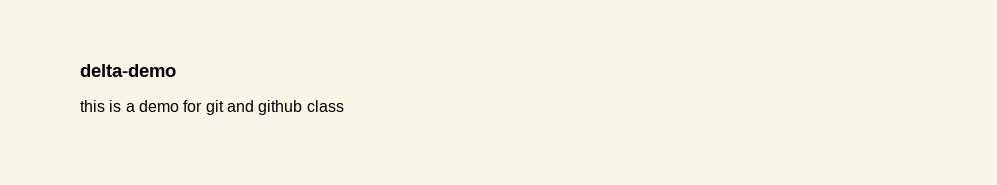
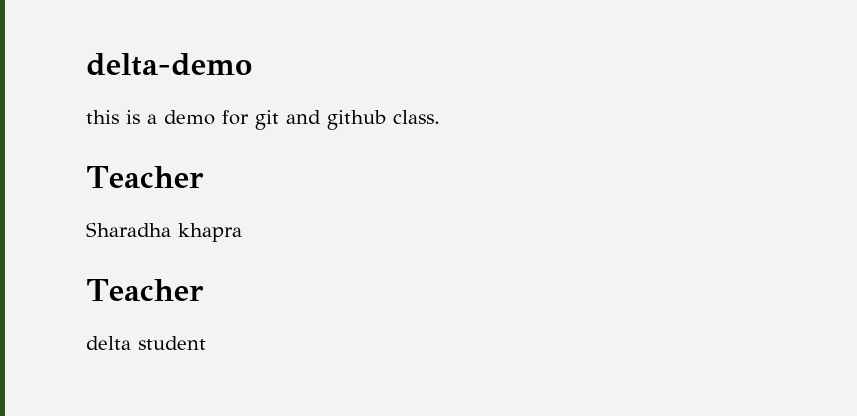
- this is a demo for git and github class
+ this is a demo for git and github class.
+ Teacher
+ Sharadha khapra
+ Teacher
+ delta student

